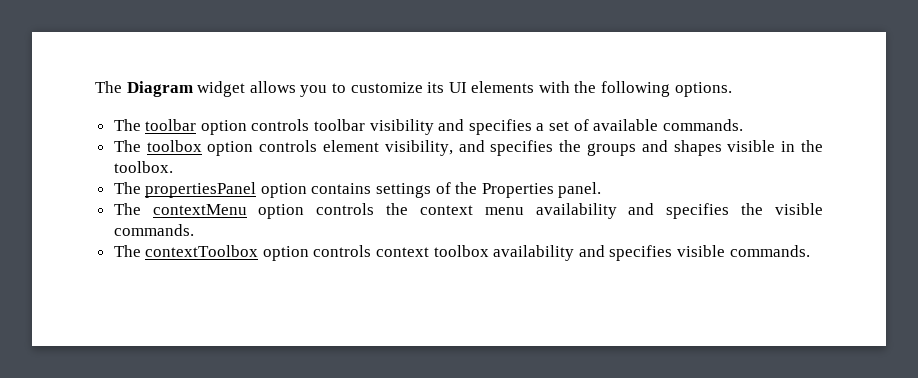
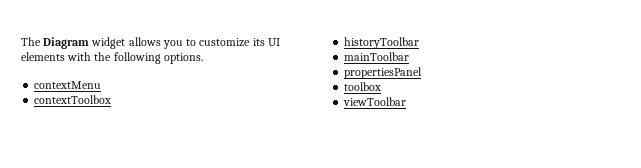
- The toolbar option controls toolbar visibility and specifies a set of available commands.
- The toolbox option controls element visibility, and specifies the groups and shapes visible in the toolbox.
- The propertiesPanel option contains settings of the Properties panel.
- The contextMenu option controls the context menu availability and specifies the visible commands.
- The contextToolbox option controls context toolbox availability and specifies visible commands.
+ contextMenu
+ contextToolbox
+ historyToolbar
+ mainToolbar
+ propertiesPanel
+ toolbox
+ viewToolbar

